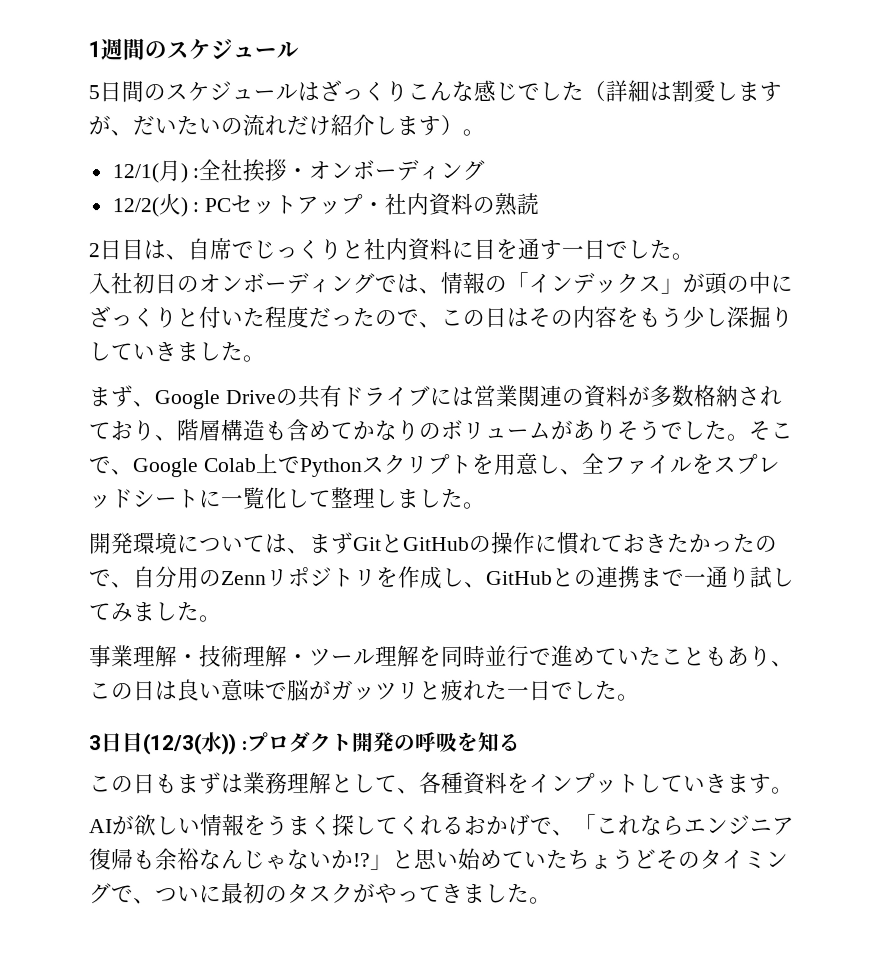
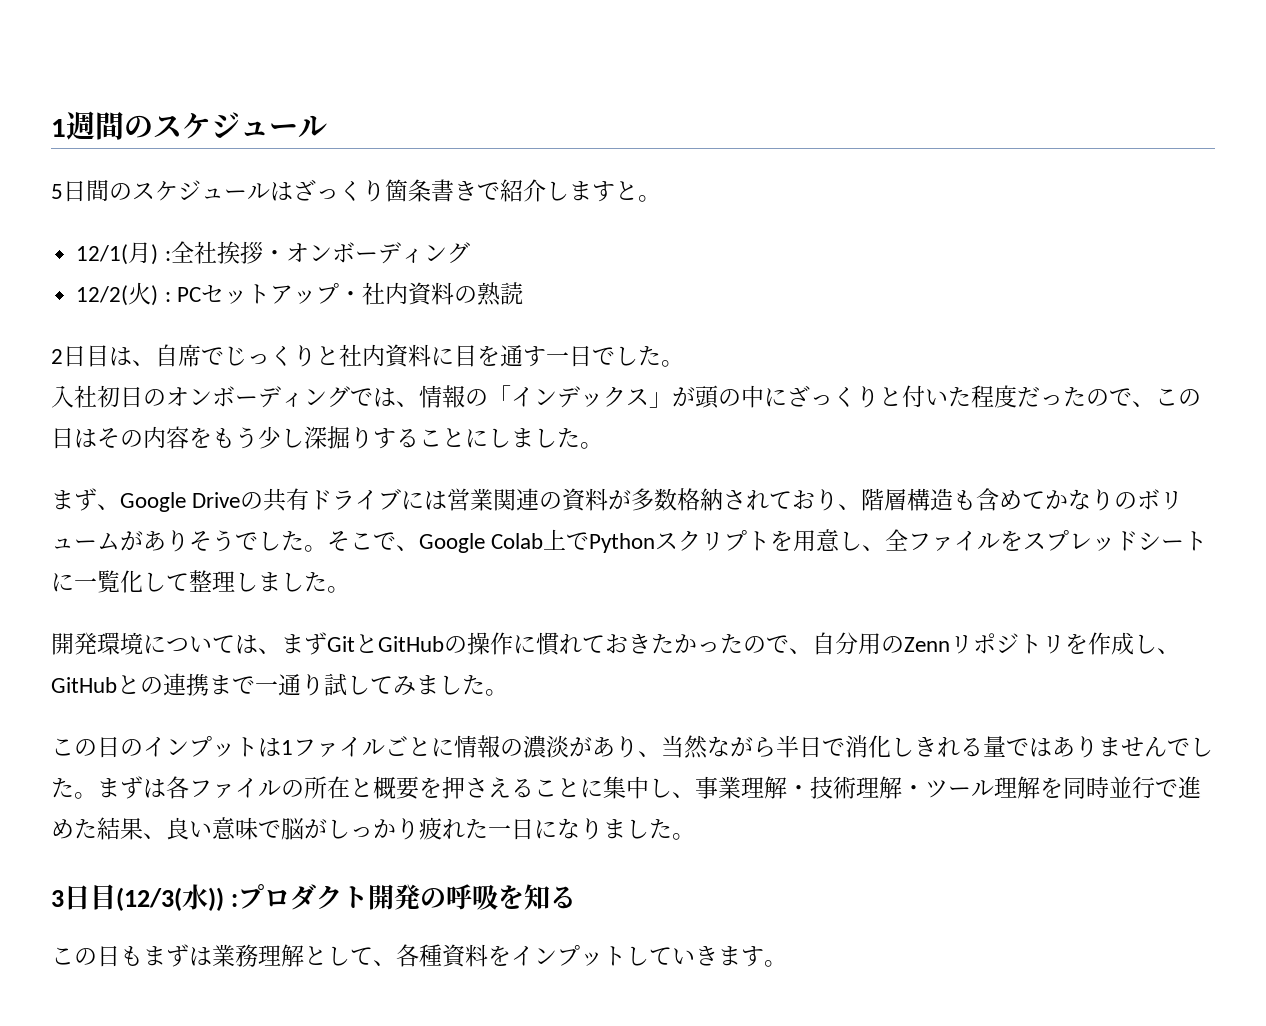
- 5日間のスケジュールはざっくりこんな感じでした（詳細は割愛しますが、だいたいの流れだけ紹介します）。
+ 5日間のスケジュールはざっくり箇条書きで紹介しますと。
- 入社初日のオンボーディングでは、情報の「インデックス」が頭の中にざっくりと付いた程度だったので、この日はその内容をもう少し深掘りしていきました。
+ 入社初日のオンボーディングでは、情報の「インデックス」が頭の中にざっくりと付いた程度だったので、この日はその内容をもう少し深掘りすることにしました。
- 事業理解・技術理解・ツール理解を同時並行で進めていたこともあり、この日は良い意味で脳がガッツリと疲れた一日でした。
+ この日のインプットは1ファイルごとに情報の濃淡があり、当然ながら半日で消化しきれる量ではありませんでした。まずは各ファイルの所在と概要を押さえることに集中し、事業理解・技術理解・ツール理解を同時並行で進めた結果、良い意味で脳がしっかり疲れた一日になりました。
- AIが欲しい情報をうまく探してくれるおかげで、「これならエンジニア復帰も余裕なんじゃないか!?」と思い始めていたちょうどそのタイミングで、ついに最初のタスクがやってきました。

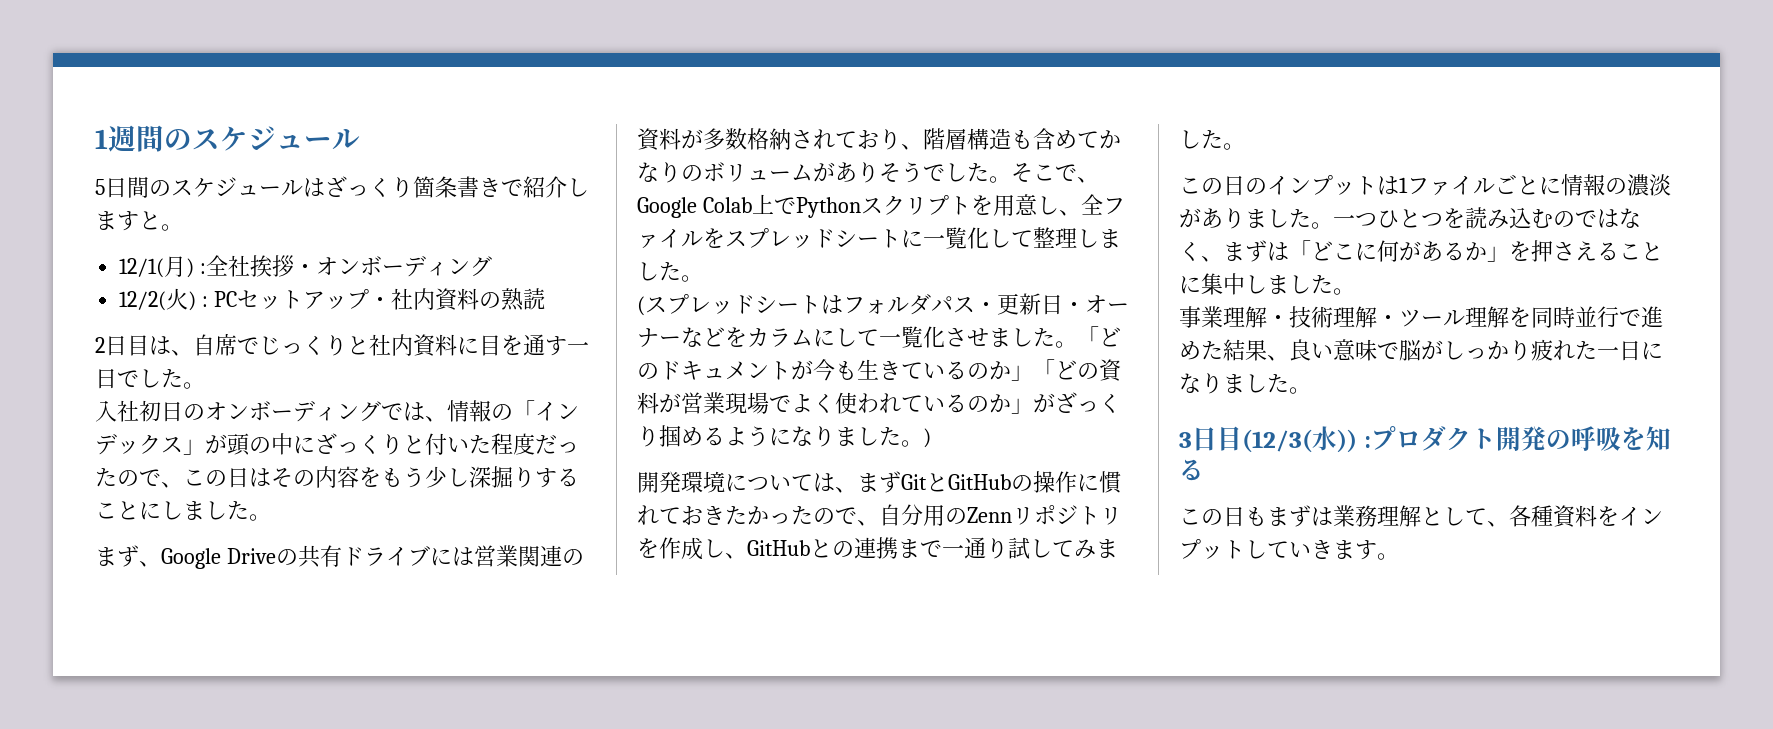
+ (スプレッドシートはフォルダパス・更新日・オーナーなどをカラムにして一覧化させました。「どのドキュメントが今も生きているのか」「どの資料が営業現場でよく使われているのか」がざっくり掴めるようになりました。)
- この日のインプットは1ファイルごとに情報の濃淡があり、当然ながら半日で消化しきれる量ではありませんでした。まずは各ファイルの所在と概要を押さえることに集中し、事業理解・技術理解・ツール理解を同時並行で進めた結果、良い意味で脳がしっかり疲れた一日になりました。
+ この日のインプットは1ファイルごとに情報の濃淡がありました。一つひとつを読み込むのではなく、まずは「どこに何があるか」を押さえることに集中しました。
+ 事業理解・技術理解・ツール理解を同時並行で進めた結果、良い意味で脳がしっかり疲れた一日になりました。

